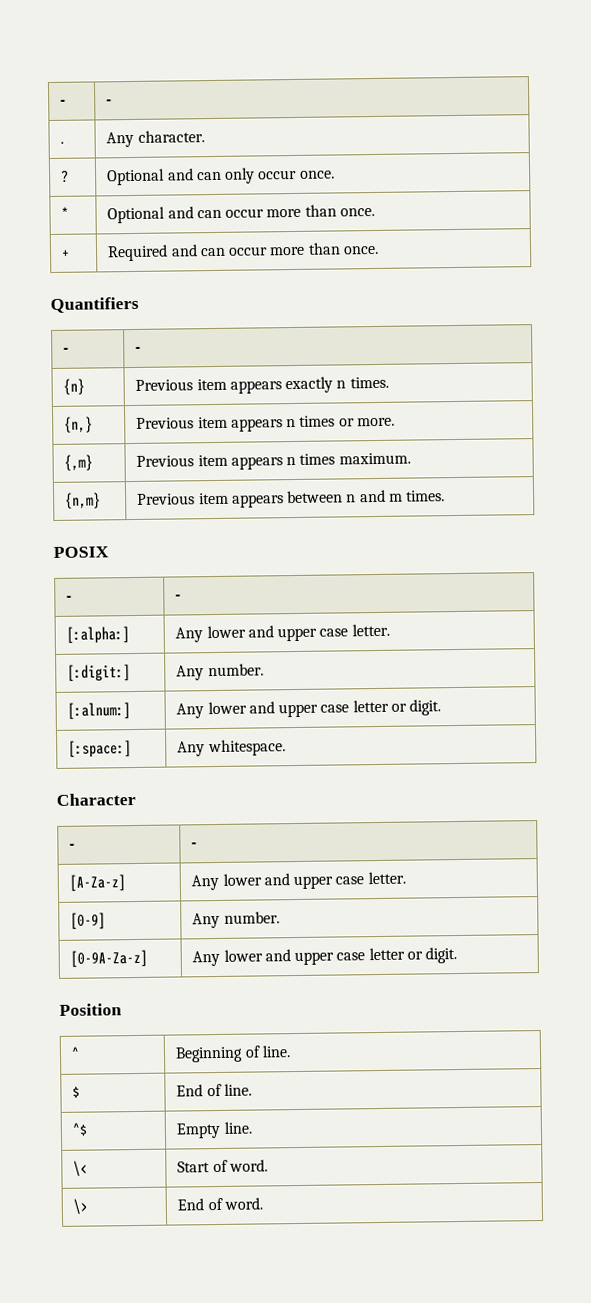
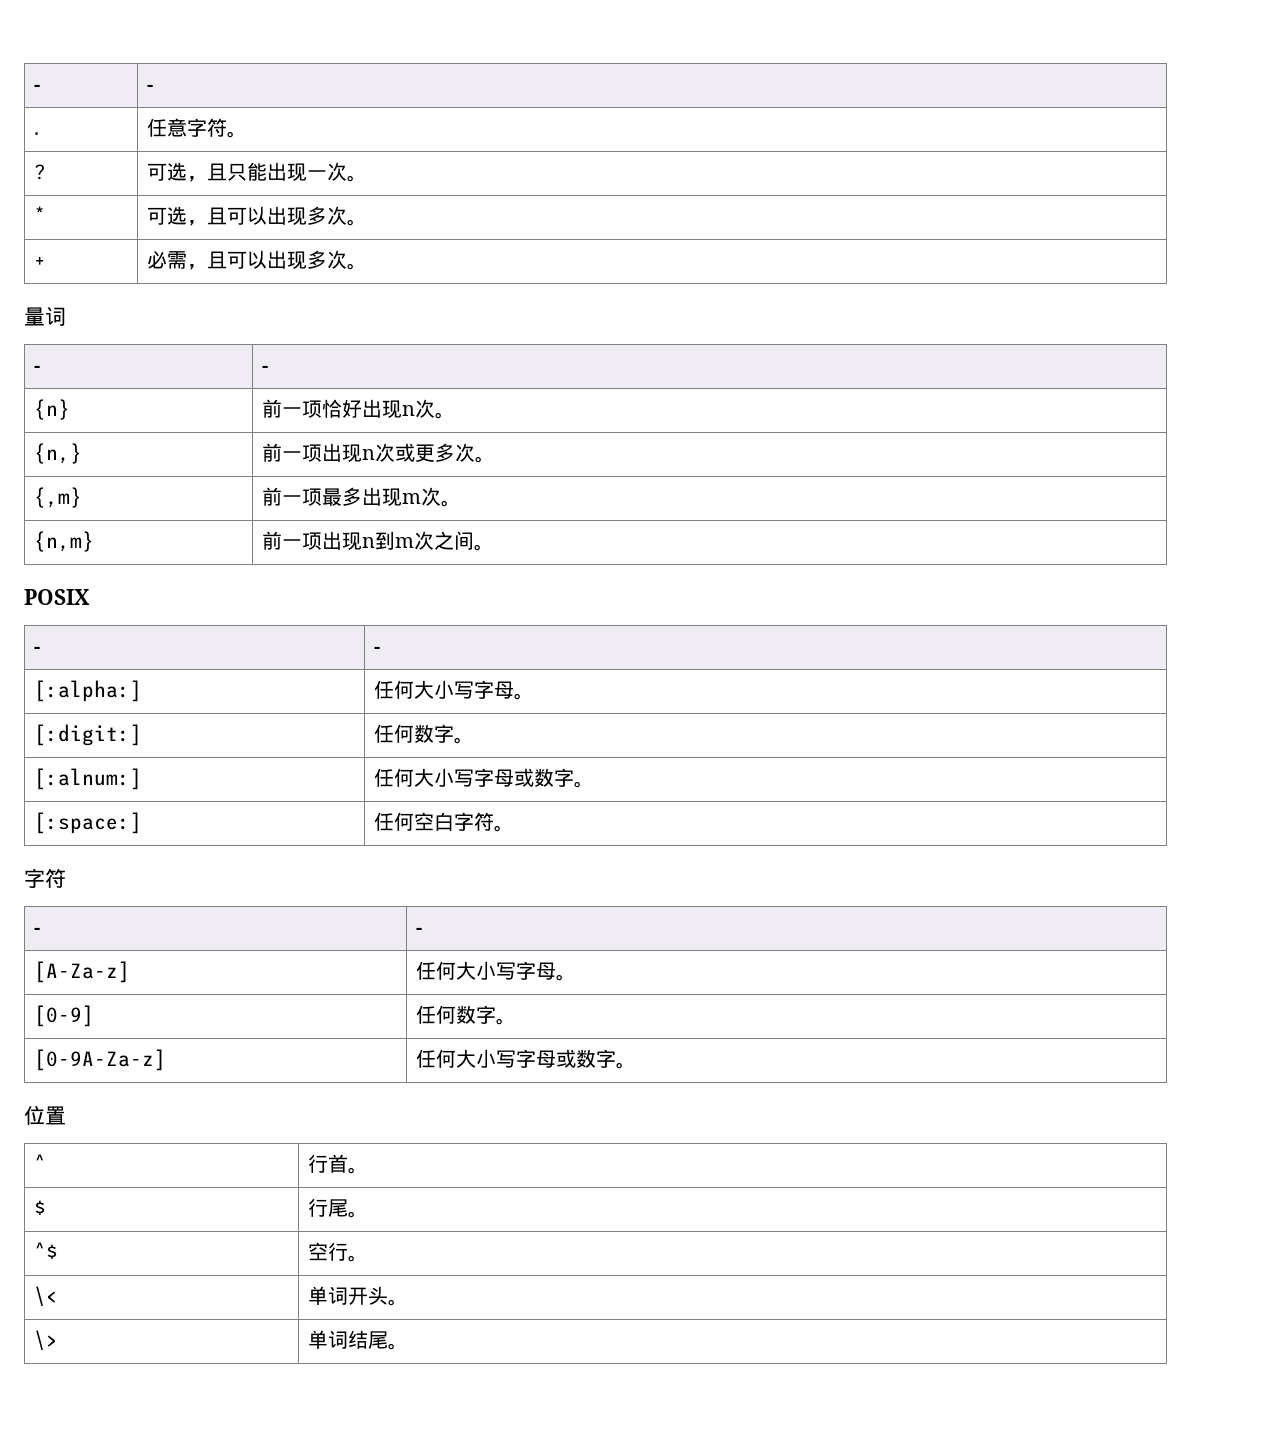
- . | Any character.
+ . | 任意字符。
- ? | Optional and can only occur once.
- * | Optional and can occur more than once.
- + | Required and can occur more than once.
- Quantifiers
+ ? | 可选，且只能出现一次。
+ * | 可选，且可以出现多次。
+ + | 必需，且可以出现多次。
+ 量词
  - | -
- {n} | Previous item appears exactly n times.
- {n,} | Previous item appears n times or more.
- {,m} | Previous item appears n times maximum.
- {n,m} | Previous item appears between n and m times.
+ {n} | 前一项恰好出现n次。
+ {n,} | 前一项出现n次或更多次。
+ {,m} | 前一项最多出现m次。
+ {n,m} | 前一项出现n到m次之间。
  POSIX
  - | -
- [:alpha:] | Any lower and upper case letter.
+ [:alpha:] | 任何大小写字母。
- [:digit:] | Any number.
+ [:digit:] | 任何数字。
- [:alnum:] | Any lower and upper case letter or digit.
- [:space:] | Any whitespace.
- Character
+ [:alnum:] | 任何大小写字母或数字。
+ [:space:] | 任何空白字符。
+ 字符
  - | -
- [A-Za-z] | Any lower and upper case letter.
+ [A-Za-z] | 任何大小写字母。
- [0-9] | Any number.
+ [0-9] | 任何数字。
- [0-9A-Za-z] | Any lower and upper case letter or digit.
- Position
- ^ | Beginning of line.
- $ | End of line.
+ [0-9A-Za-z] | 任何大小写字母或数字。
+ 位置
+ ^ | 行首。
+ $ | 行尾。
- ^$ | Empty line.
+ ^$ | 空行。
- \< | Start of word.
- \> | End of word.
+ \< | 单词开头。
+ \> | 单词结尾。

